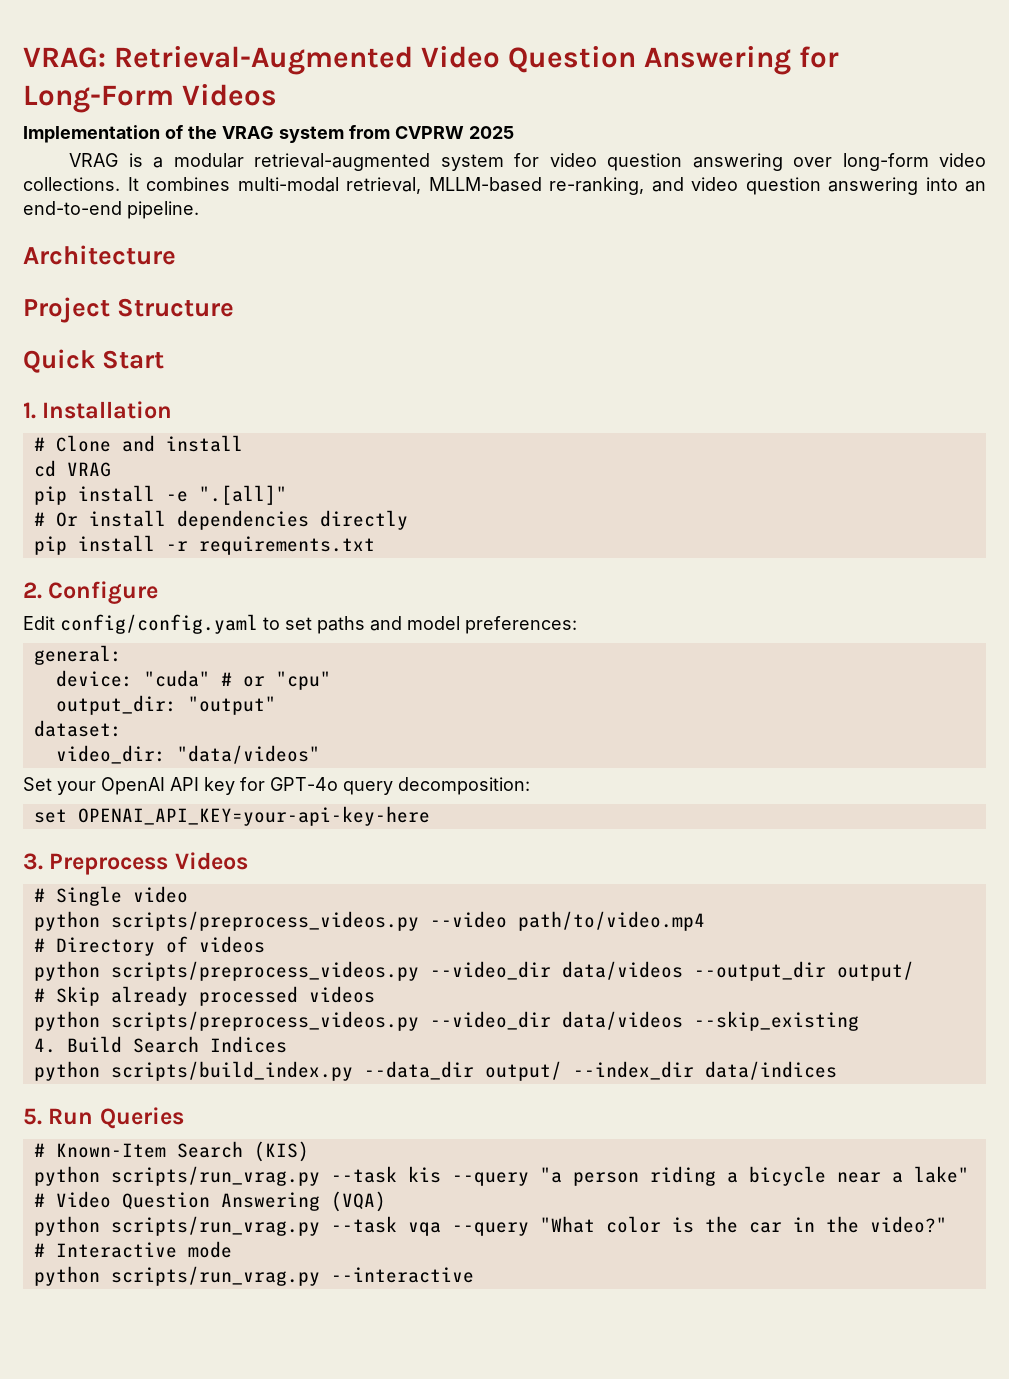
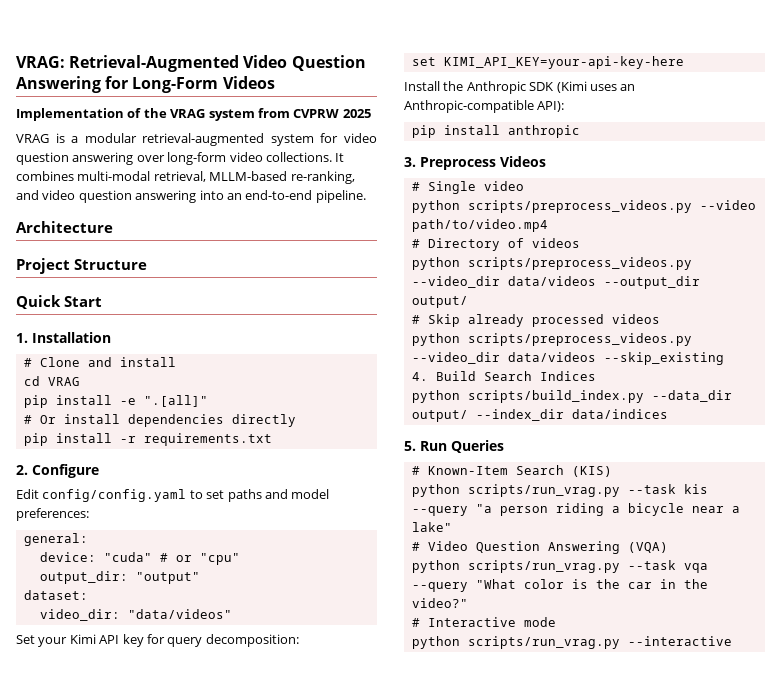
- Set your OpenAI API key for GPT-4o query decomposition:
+ Set your Kimi API key for query decomposition:
- set OPENAI_API_KEY=your-api-key-here
+ set KIMI_API_KEY=your-api-key-here
+ Install the Anthropic SDK (Kimi uses an Anthropic-compatible API):
+ pip install anthropic

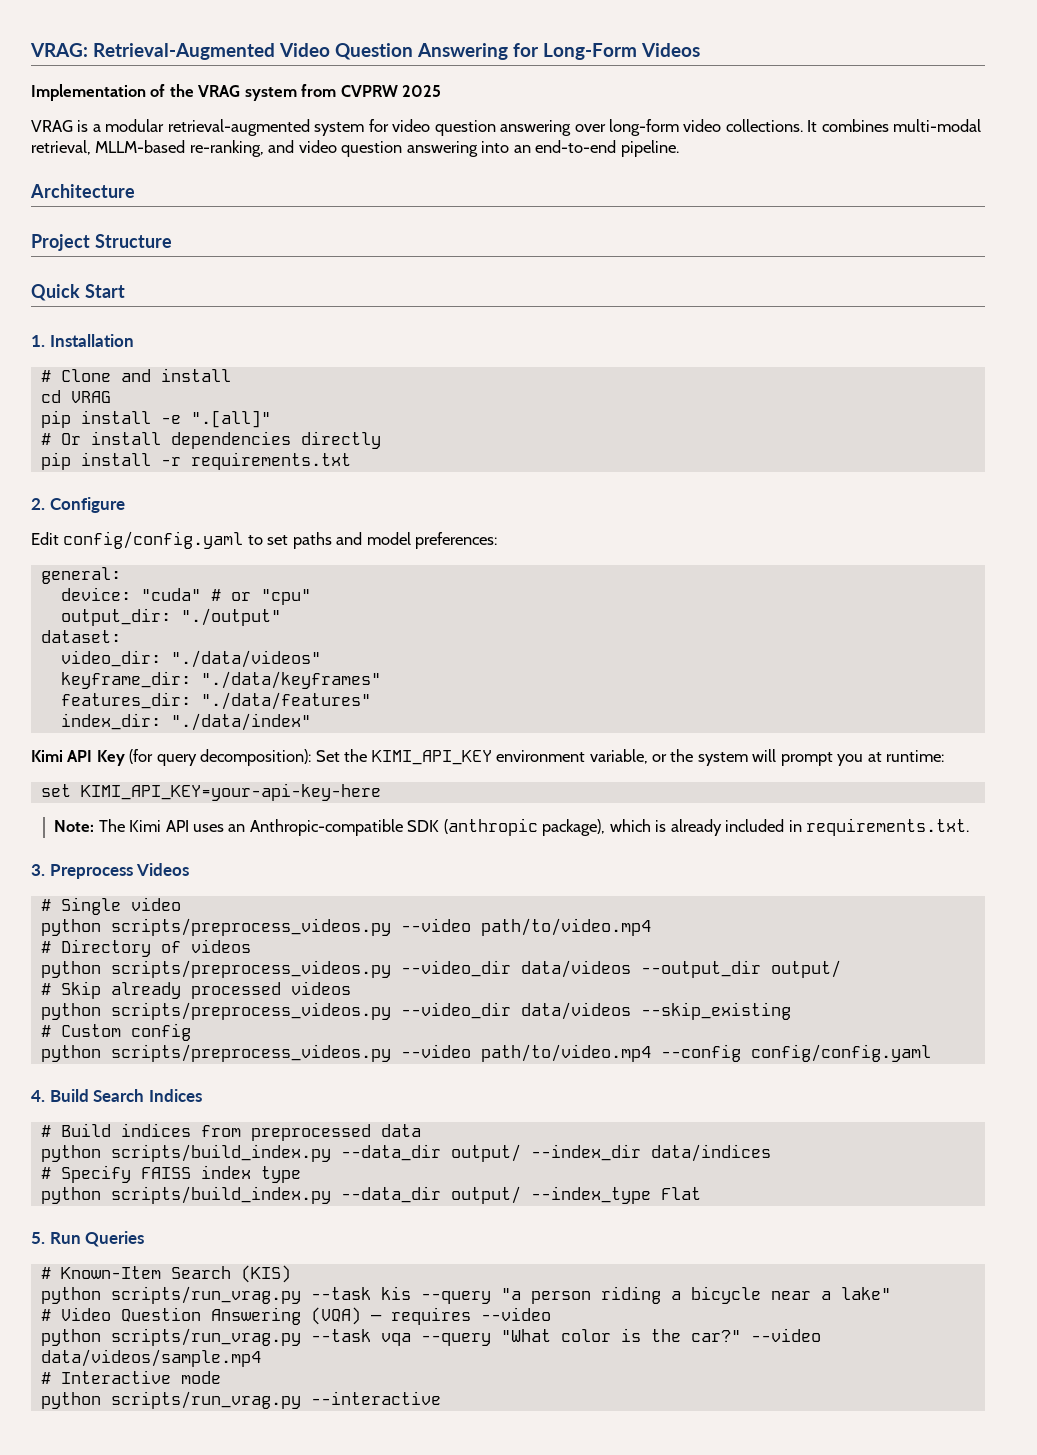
- output_dir: "output"
+ output_dir: "./output"
- video_dir: "data/videos"
- Set your Kimi API key for query decomposition:
+ video_dir: "./data/videos"
+ keyframe_dir: "./data/keyframes"
+ features_dir: "./data/features"
+ index_dir: "./data/index"
+ Kimi API Key (for query decomposition): Set the KIMI_API_KEY environment variable, or the system will prompt you at runtime:
  set KIMI_API_KEY=your-api-key-here
- Install the Anthropic SDK (Kimi uses an Anthropic-compatible API):
- pip install anthropic
+ Note: The Kimi API uses an Anthropic-compatible SDK (anthropic package), which is already included in requirements.txt.
+ # Custom config
+ python scripts/preprocess_videos.py --video path/to/video.mp4 --config config/config.yaml
  4. Build Search Indices
+ # Build indices from preprocessed data
+ # Specify FAISS index type
+ python scripts/build_index.py --data_dir output/ --index_type Flat
- # Video Question Answering (VQA)
+ # Video Question Answering (VQA) — requires --video
- python scripts/run_vrag.py --task vqa --query "What color is the car in the video?"
+ python scripts/run_vrag.py --task vqa --query "What color is the car?" --video data/videos/sample.mp4

